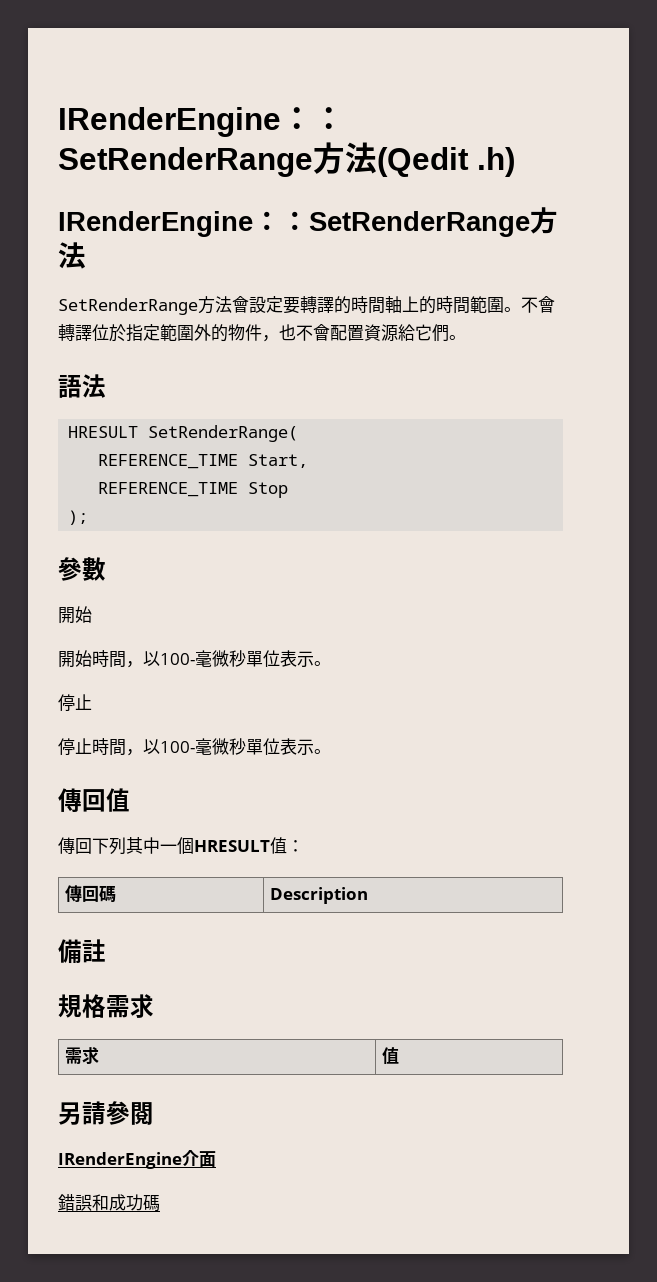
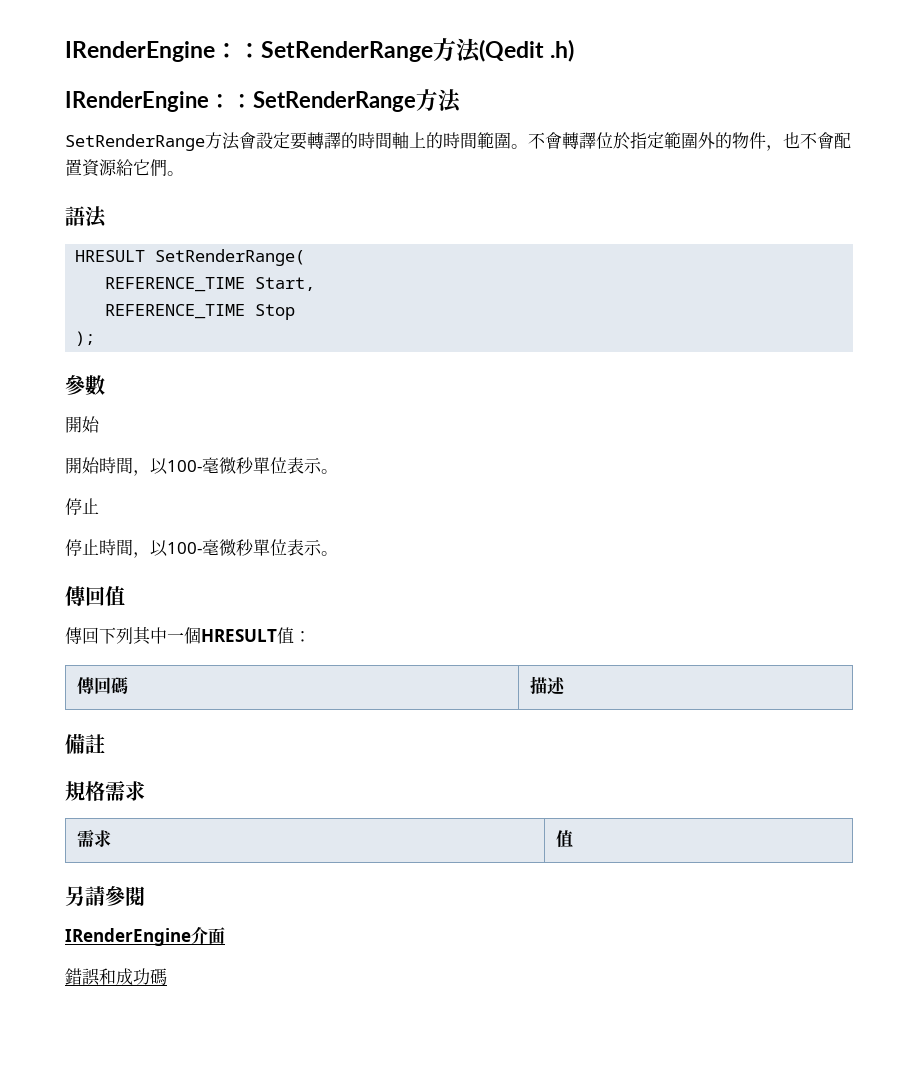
- 傳回碼 | Description
+ 傳回碼 | 描述

